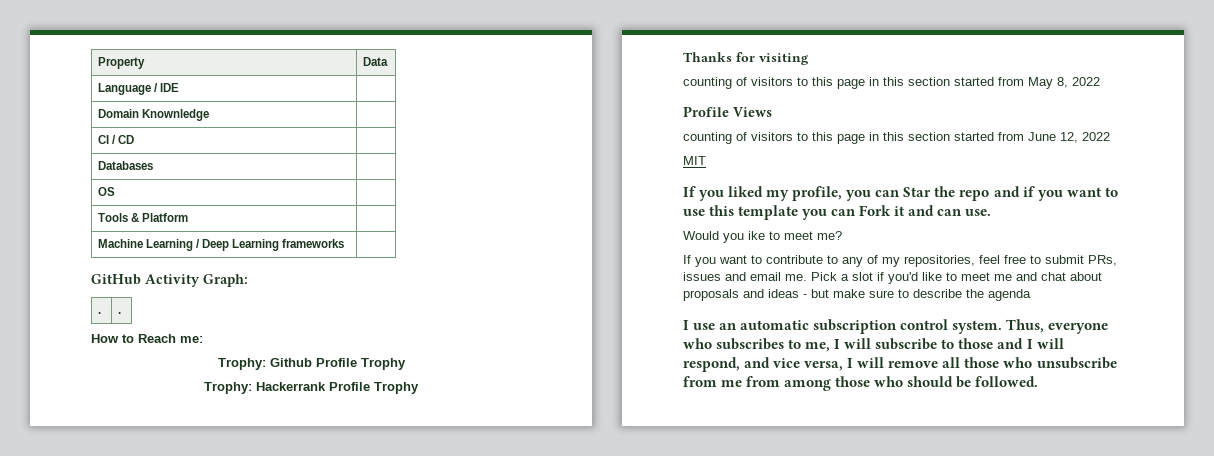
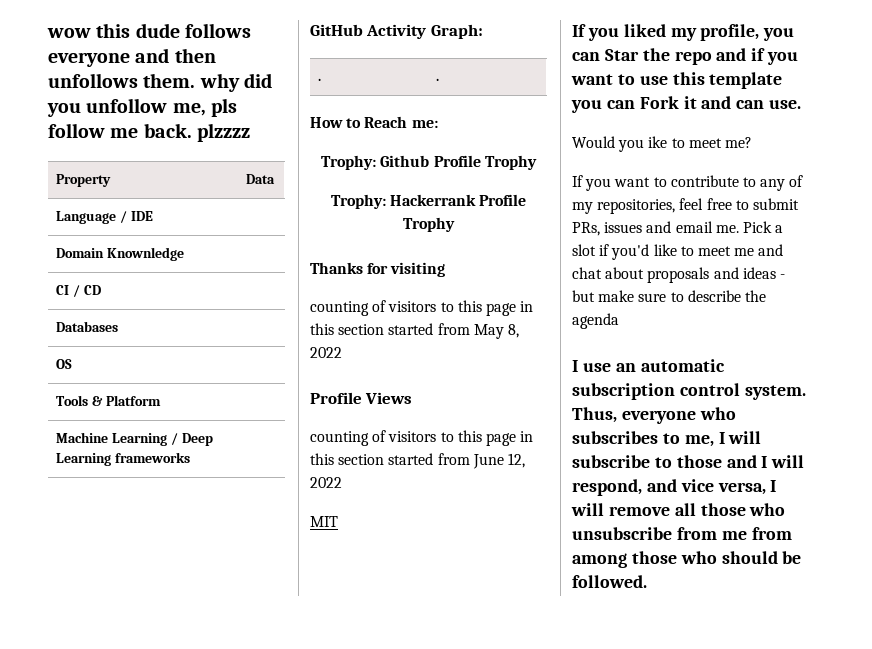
+ wow this dude follows everyone and then unfollows them. why did you unfollow me, pls follow me back. plzzzz

